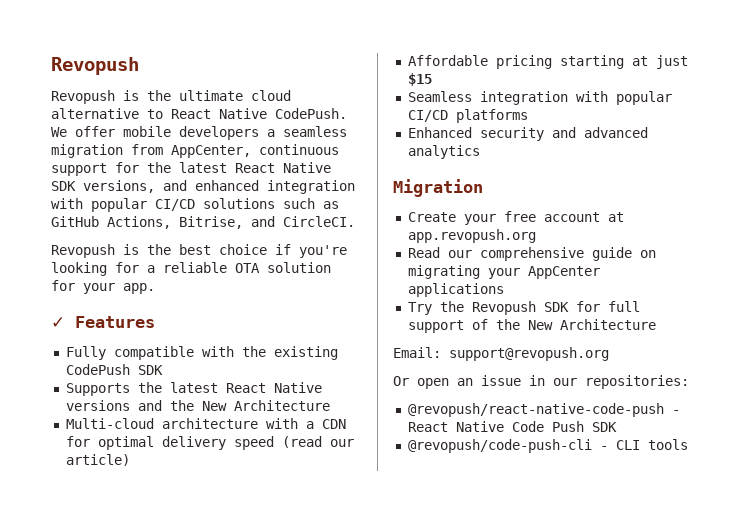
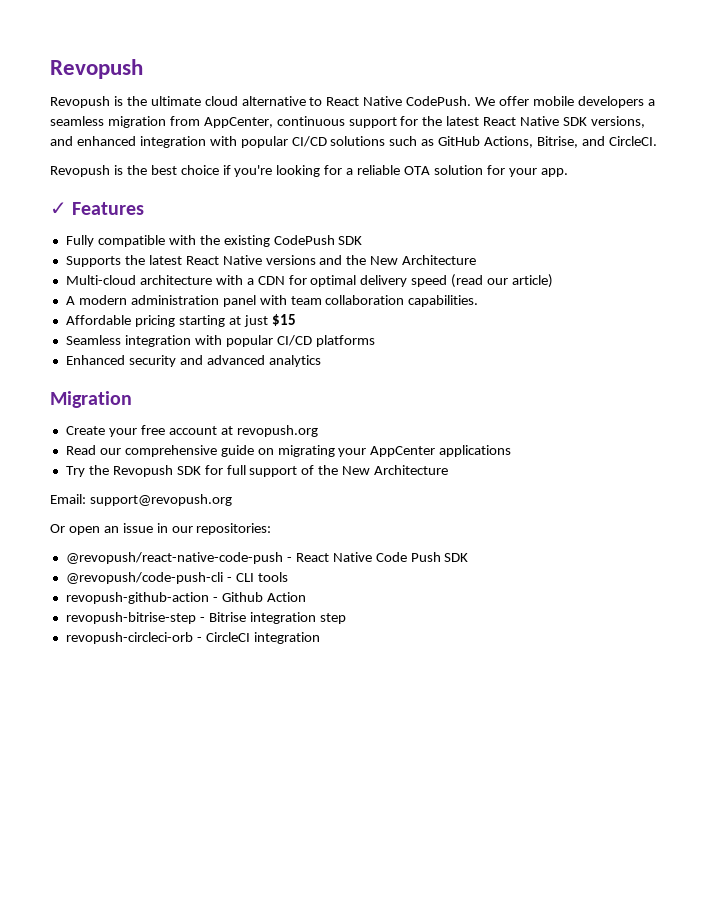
+ A modern administration panel with team collaboration capabilities.
- Create your free account at app.revopush.org
+ Create your free account at revopush.org
+ revopush-github-action - Github Action
+ revopush-bitrise-step - Bitrise integration step
+ revopush-circleci-orb - CircleCI integration

